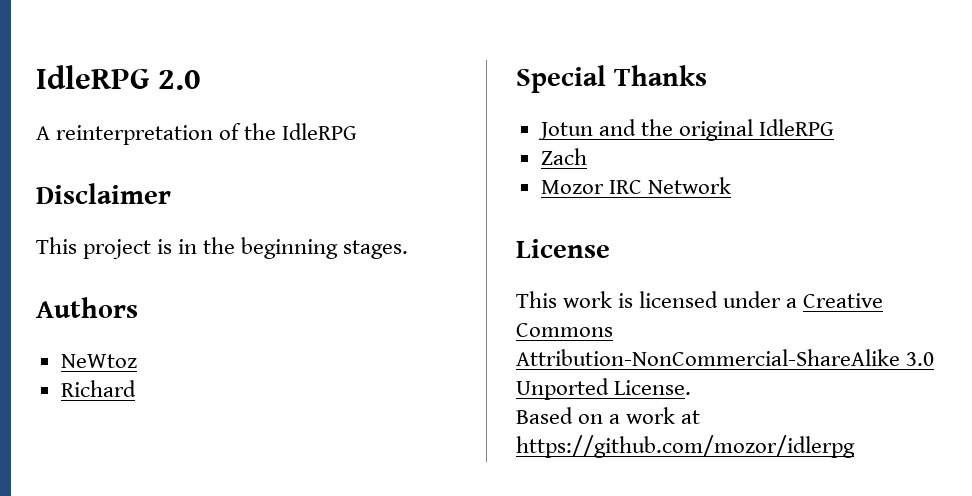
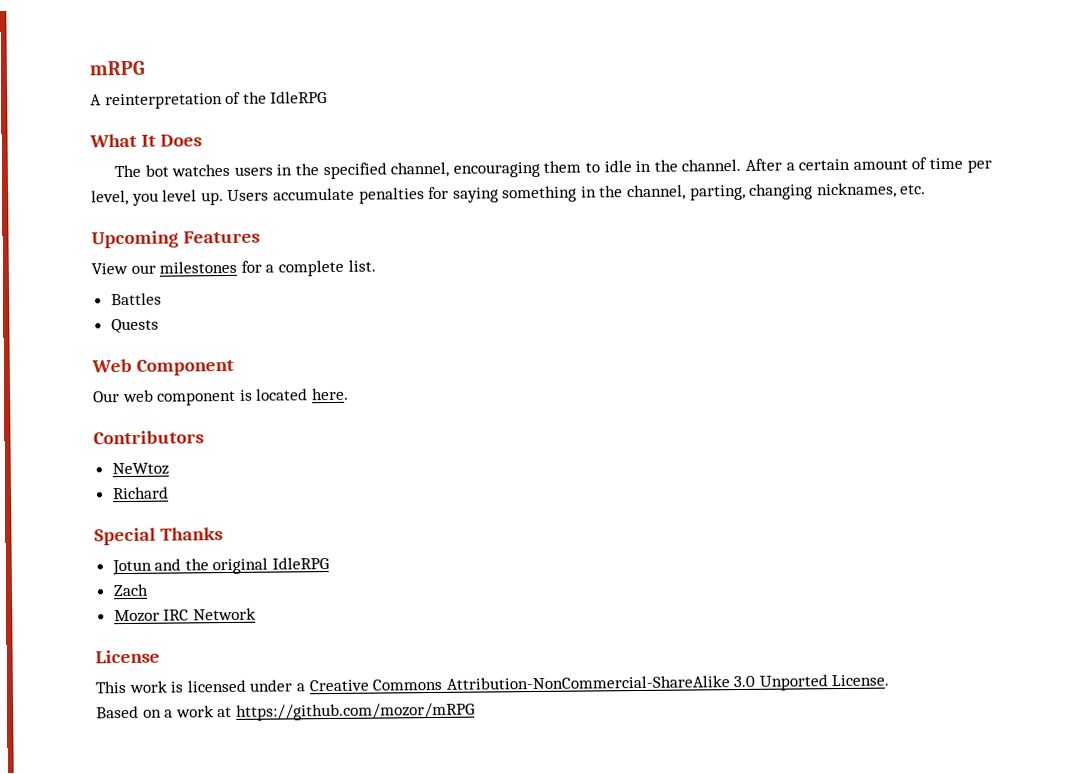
- IdleRPG 2.0
+ mRPG
- Disclaimer
- This project is in the beginning stages.
- Authors
+ What It Does
+ The bot watches users in the specified channel, encouraging them to idle in the channel. After a certain amount of time per level, you level up. Users accumulate penalties for saying something in the channel, parting, changing nicknames, etc.
+ Upcoming Features
+ View our milestones for a complete list.
+ Battles
+ Quests
+ Web Component
+ Our web component is located here.
+ Contributors
- Based on a work at https://github.com/mozor/idlerpg
+ Based on a work at https://github.com/mozor/mRPG

